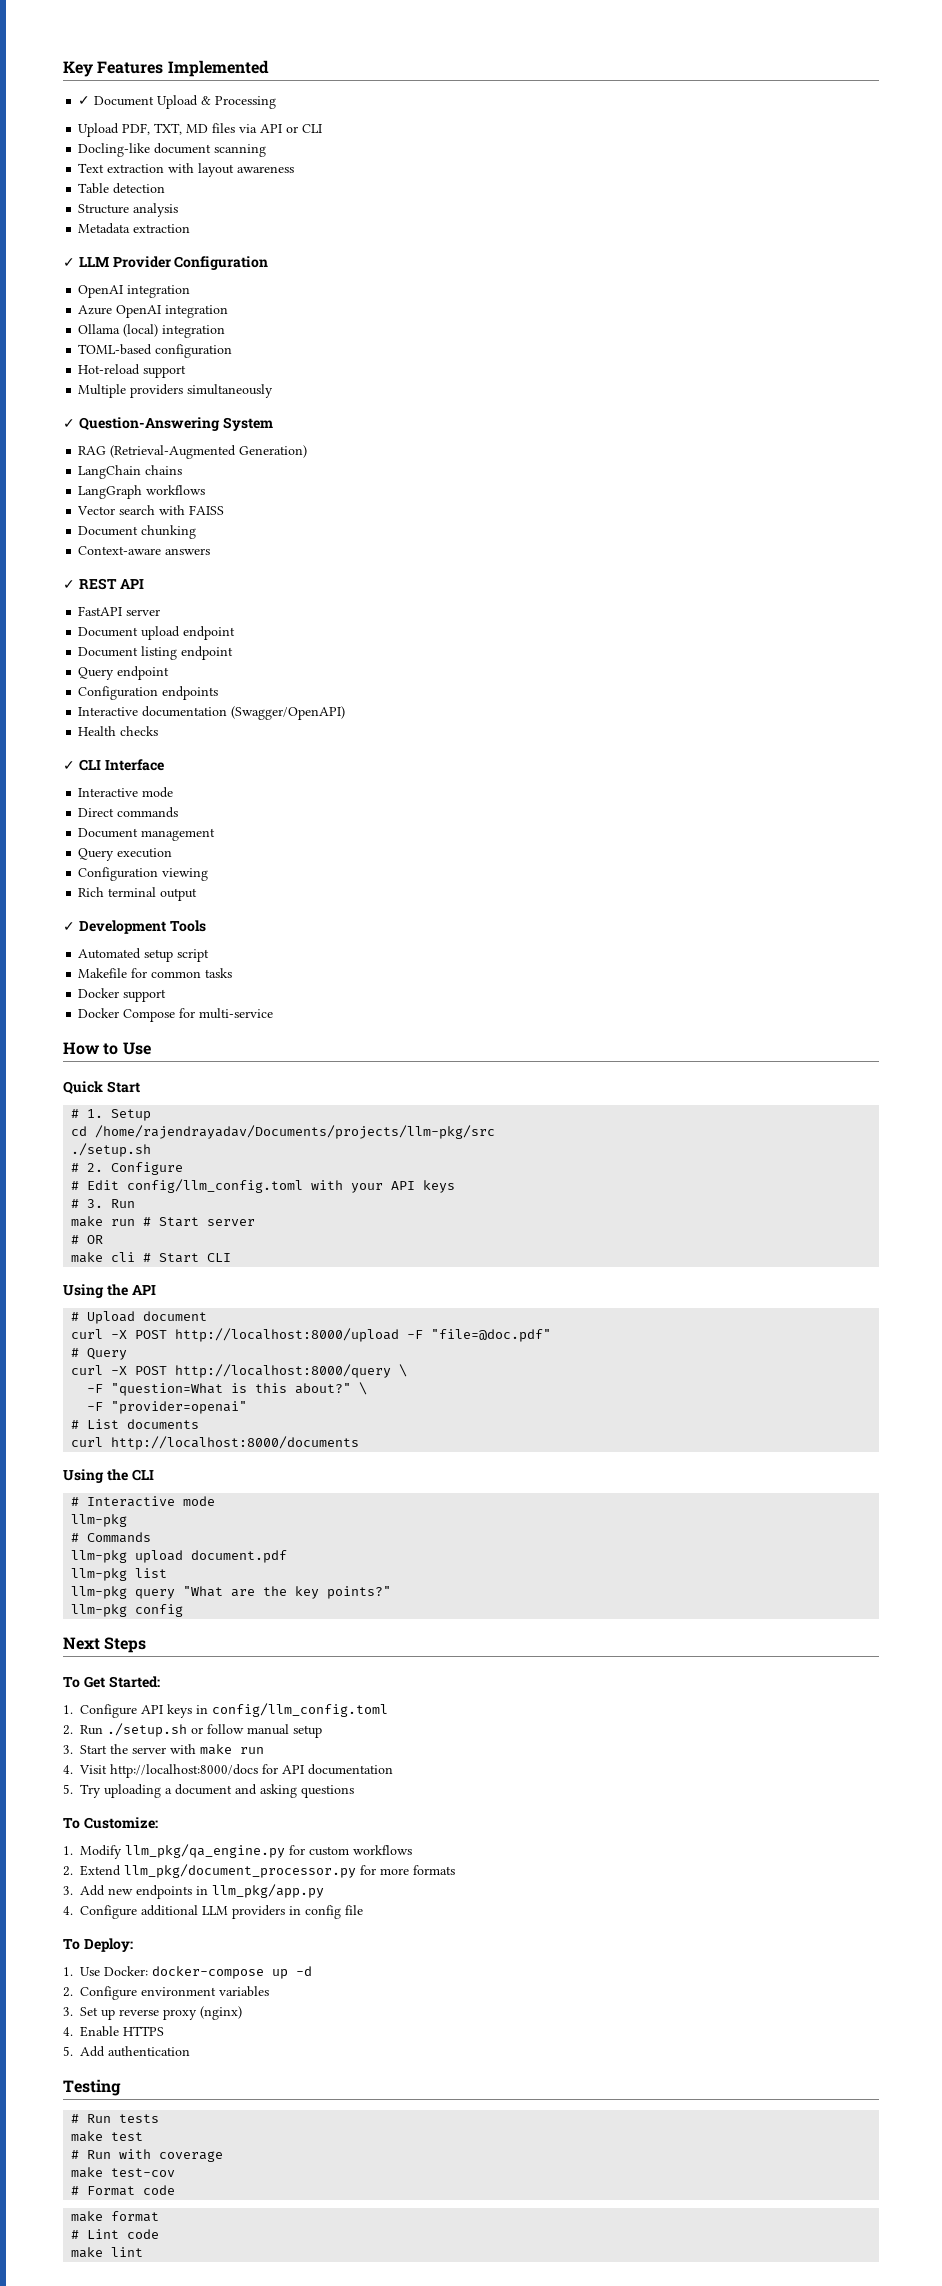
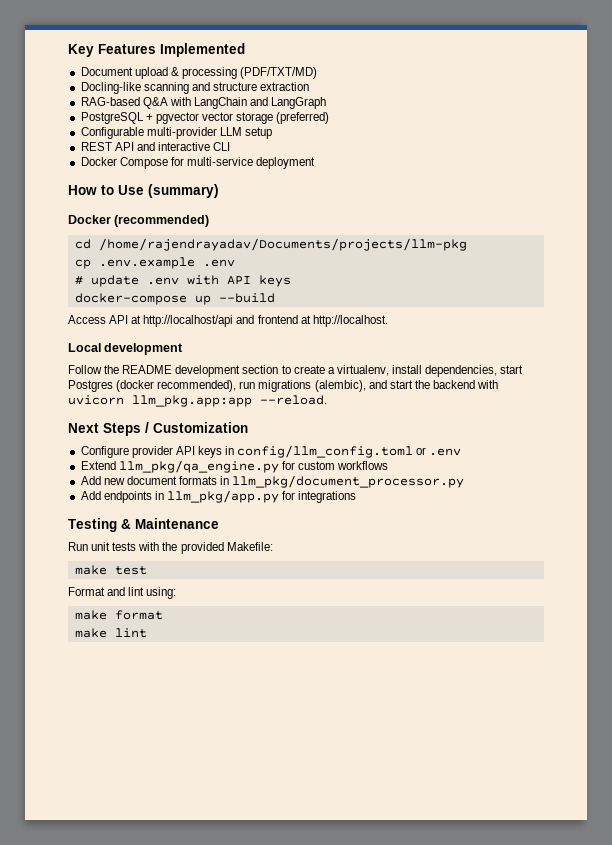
- ✓ Document Upload & Processing
- Upload PDF, TXT, MD files via API or CLI
+ Document upload & processing (PDF/TXT/MD)
- Docling-like document scanning
- Text extraction with layout awareness
- Table detection
- Structure analysis
- Metadata extraction
- ✓ LLM Provider Configuration
- OpenAI integration
- Azure OpenAI integration
- Ollama (local) integration
- TOML-based configuration
- Hot-reload support
- Multiple providers simultaneously
- ✓ Question-Answering System
- RAG (Retrieval-Augmented Generation)
- LangChain chains
- LangGraph workflows
- Vector search with FAISS
- Document chunking
- Context-aware answers
- ✓ REST API
- FastAPI server
- Document upload endpoint
- Document listing endpoint
- Query endpoint
- Configuration endpoints
- Interactive documentation (Swagger/OpenAPI)
- Health checks
- ✓ CLI Interface
- Interactive mode
- Direct commands
- Document management
- Query execution
- Configuration viewing
- Rich terminal output
- ✓ Development Tools
- Automated setup script
- Makefile for common tasks
- Docker support
+ Docling-like scanning and structure extraction
+ RAG-based Q&A with LangChain and LangGraph
+ PostgreSQL + pgvector vector storage (preferred)
+ Configurable multi-provider LLM setup
+ REST API and interactive CLI
- Docker Compose for multi-service
+ Docker Compose for multi-service deployment
- How to Use
- Quick Start
- # 1. Setup
- cd /home/rajendrayadav/Documents/projects/llm-pkg/src
- ./setup.sh
- # 2. Configure
- # Edit config/llm_config.toml with your API keys
- # 3. Run
- make run # Start server
- # OR
- make cli # Start CLI
- Using the API
- # Upload document
- curl -X POST http://localhost:8000/upload -F "file=@doc.pdf"
- # Query
- curl -X POST http://localhost:8000/query \
- -F "question=What is this about?" \
- -F "provider=openai"
- # List documents
- curl http://localhost:8000/documents
- Using the CLI
- # Interactive mode
- llm-pkg
- # Commands
- llm-pkg upload document.pdf
- llm-pkg list
- llm-pkg query "What are the key points?"
- llm-pkg config
- Next Steps
- To Get Started:
- 1. Configure API keys in config/llm_config.toml
- 2. Run ./setup.sh or follow manual setup
- 3. Start the server with make run
- 4. Visit http://localhost:8000/docs for API documentation
- 5. Try uploading a document and asking questions
- To Customize:
- 1. Modify llm_pkg/qa_engine.py for custom workflows
- 2. Extend llm_pkg/document_processor.py for more formats
- 3. Add new endpoints in llm_pkg/app.py
- 4. Configure additional LLM providers in config file
- To Deploy:
- 1. Use Docker: docker-compose up -d
- 2. Configure environment variables
- 3. Set up reverse proxy (nginx)
- 4. Enable HTTPS
- 5. Add authentication
- Testing
- # Run tests
+ How to Use (summary)
+ Docker (recommended)
+ cd /home/rajendrayadav/Documents/projects/llm-pkg
+ cp .env.example .env
+ # update .env with API keys
+ docker-compose up --build
+ Access API at http://localhost/api and frontend at http://localhost.
+ Local development
+ Follow the README development section to create a virtualenv, install dependencies, start Postgres (docker recommended), run migrations (alembic), and start the backend with uvicorn llm_pkg.app:app --reload.
+ Next Steps / Customization
+ Configure provider API keys in config/llm_config.toml or .env
+ Extend llm_pkg/qa_engine.py for custom workflows
+ Add new document formats in llm_pkg/document_processor.py
+ Add endpoints in llm_pkg/app.py for integrations
+ Testing & Maintenance
+ Run unit tests with the provided Makefile:
  make test
- # Run with coverage
- make test-cov
- # Format code
+ Format and lint using:
- # Lint code

